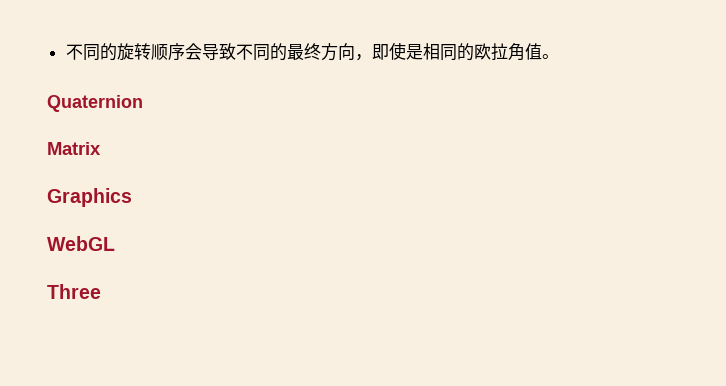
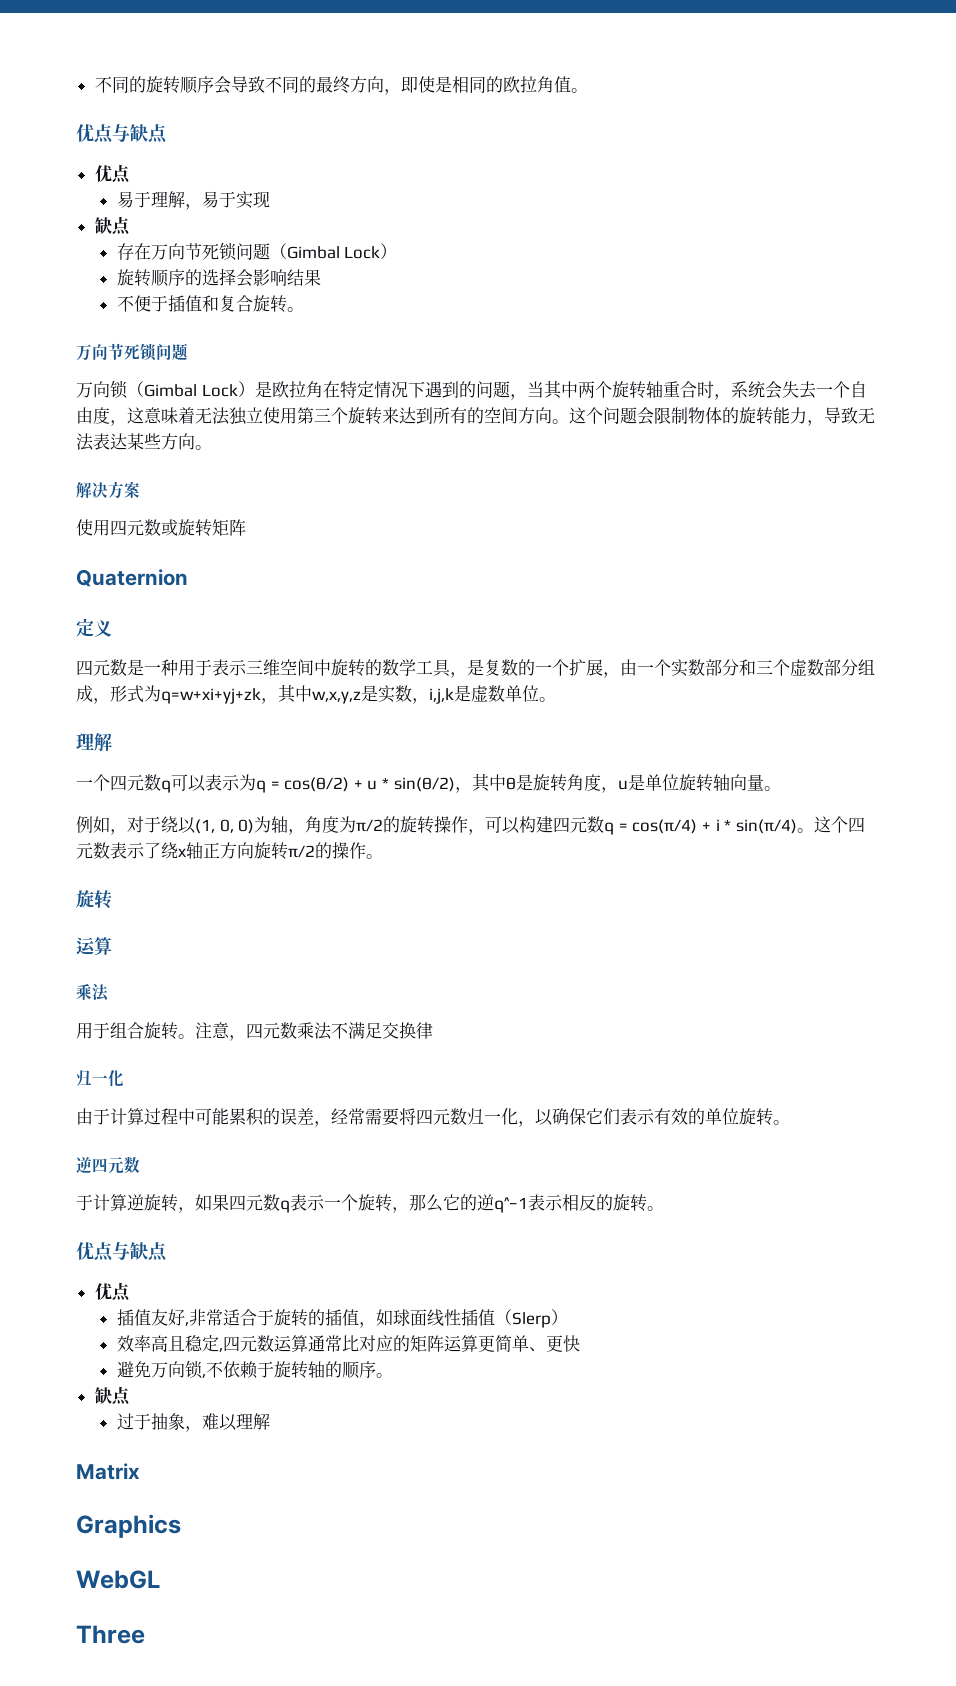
  不同的旋转顺序会导致不同的最终方向，即使是相同的欧拉角值。
+ 优点与缺点
+ 优点
+ 易于理解，易于实现
+ 缺点
+ 存在万向节死锁问题（Gimbal Lock）
+ 旋转顺序的选择会影响结果
+ 不便于插值和复合旋转。
+ 万向节死锁问题
+ 万向锁（Gimbal Lock）是欧拉角在特定情况下遇到的问题，当其中两个旋转轴重合时，系统会失去一个自由度，这意味着无法独立使用第三个旋转来达到所有的空间方向。这个问题会限制物体的旋转能力，导致无法表达某些方向。
+ 解决方案
+ 使用四元数或旋转矩阵
  Quaternion
+ 定义
+ 四元数是一种用于表示三维空间中旋转的数学工具，是复数的一个扩展，由一个实数部分和三个虚数部分组成，形式为q=w+xi+yj+zk，其中w,x,y,z是实数，i,j,k是虚数单位。
+ 理解
+ 一个四元数q可以表示为q = cos(θ/2) + u * sin(θ/2)，其中θ是旋转角度，u是单位旋转轴向量。
+ 例如，对于绕以(1, 0, 0)为轴，角度为π/2的旋转操作，可以构建四元数q = cos(π/4) + i * sin(π/4)。这个四元数表示了绕x轴正方向旋转π/2的操作。
+ 旋转
+ 运算
+ 乘法
+ 用于组合旋转。注意，四元数乘法不满足交换律
+ 归一化
+ 由于计算过程中可能累积的误差，经常需要将四元数归一化，以确保它们表示有效的单位旋转。
+ 逆四元数
+ 于计算逆旋转，如果四元数q表示一个旋转，那么它的逆q^−1表示相反的旋转。
+ 优点与缺点
+ 优点
+ 插值友好,非常适合于旋转的插值，如球面线性插值（Slerp）
+ 效率高且稳定,四元数运算通常比对应的矩阵运算更简单、更快
+ 避免万向锁,不依赖于旋转轴的顺序。
+ 缺点
+ 过于抽象，难以理解

